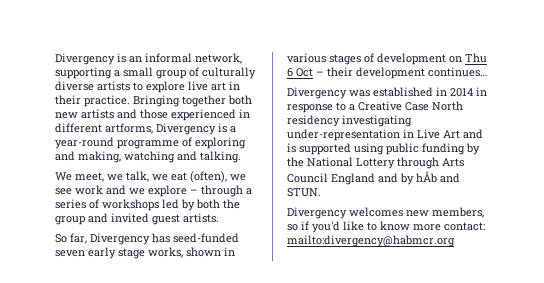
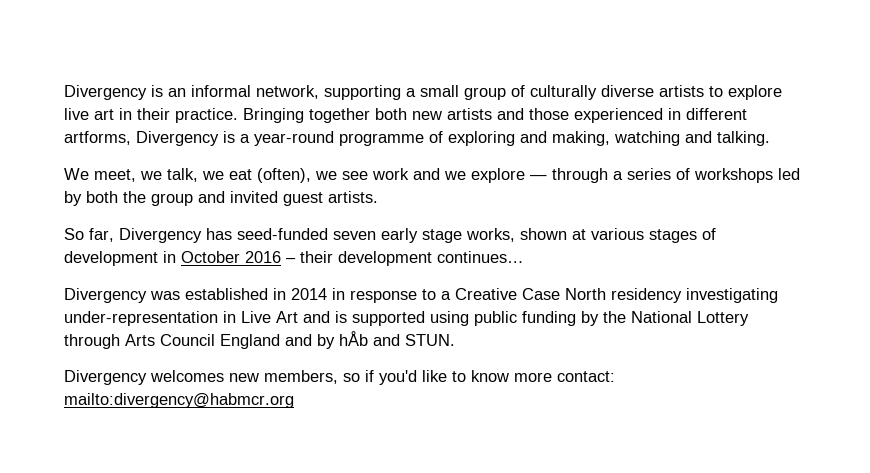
- We meet, we talk, we eat (often), we see work and we explore – through a series of workshops led by both the group and invited guest artists.
+ We meet, we talk, we eat (often), we see work and we explore — through a series of workshops led by both the group and invited guest artists.
- So far, Divergency has seed-funded seven early stage works, shown in various stages of development on Thu 6 Oct – their development continues…
+ So far, Divergency has seed-funded seven early stage works, shown at various stages of development in October 2016 – their development continues…

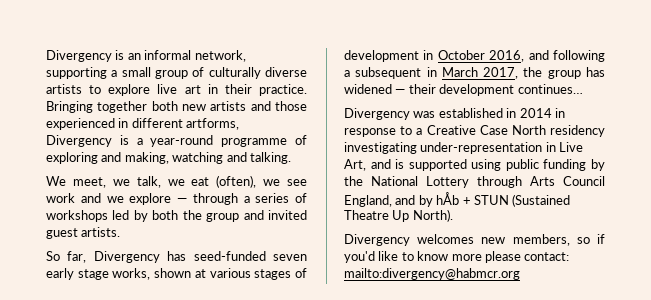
- So far, Divergency has seed-funded seven early stage works, shown at various stages of development in October 2016 – their development continues…
+ So far, Divergency has seed-funded seven early stage works, shown at various stages of development in October 2016, and following a subsequent in March 2017, the group has widened — their development continues…
- Divergency was established in 2014 in response to a Creative Case North residency investigating under-representation in Live Art and is supported using public funding by the National Lottery through Arts Council England and by hÅb and STUN.
+ Divergency was established in 2014 in response to a Creative Case North residency investigating under-representation in Live Art, and is supported using public funding by the National Lottery through Arts Council England, and by hÅb + STUN (Sustained Theatre Up North).
- Divergency welcomes new members, so if you'd like to know more contact: mailto:divergency@habmcr.org
+ Divergency welcomes new members, so if you'd like to know more please contact: mailto:divergency@habmcr.org

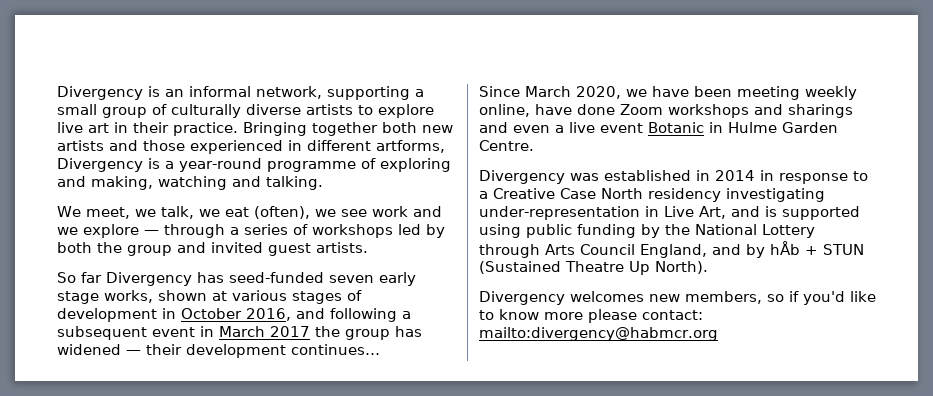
- So far, Divergency has seed-funded seven early stage works, shown at various stages of development in October 2016, and following a subsequent in March 2017, the group has widened — their development continues…
+ So far Divergency has seed-funded seven early stage works, shown at various stages of development in October 2016, and following a subsequent event in March 2017 the group has widened — their development continues…
+ Since March 2020, we have been meeting weekly online, have done Zoom workshops and sharings and even a live event Botanic in Hulme Garden Centre.

